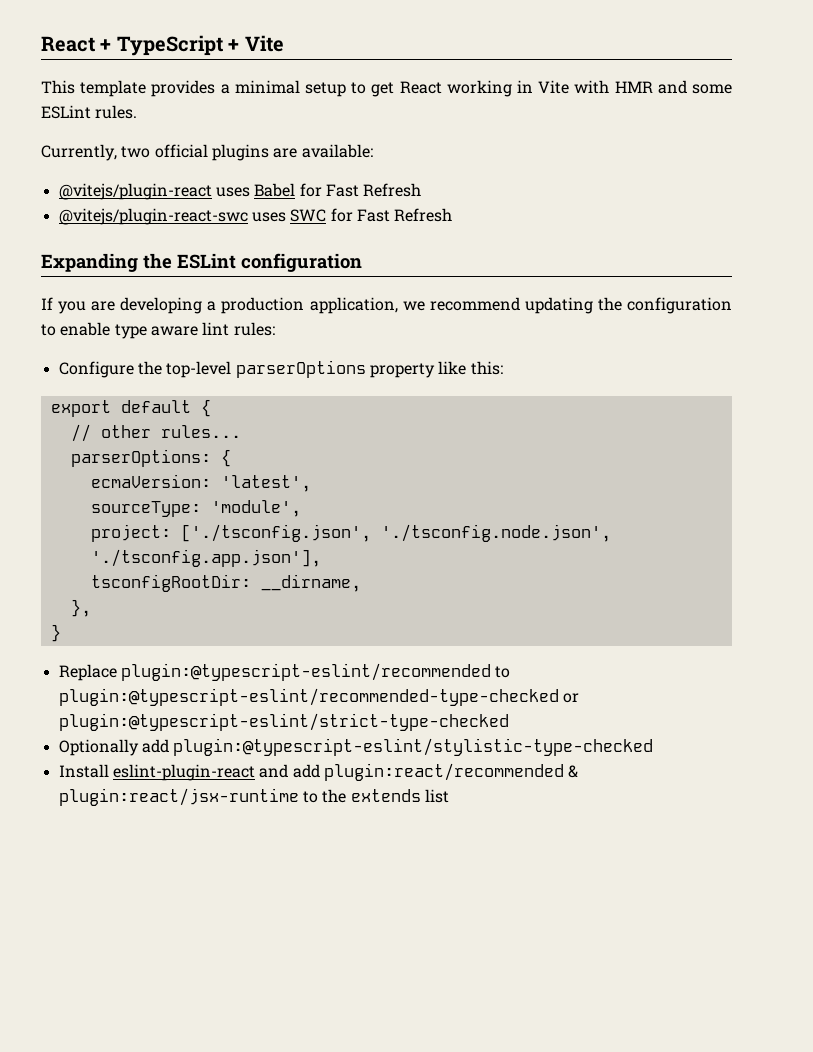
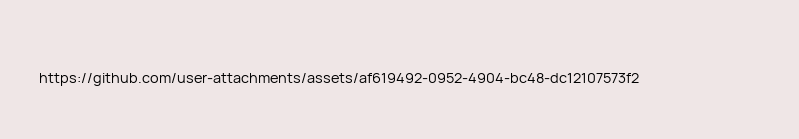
- React + TypeScript + Vite
- This template provides a minimal setup to get React working in Vite with HMR and some ESLint rules.
- Currently, two official plugins are available:
- @vitejs/plugin-react uses Babel for Fast Refresh
- @vitejs/plugin-react-swc uses SWC for Fast Refresh
- Expanding the ESLint configuration
- If you are developing a production application, we recommend updating the configuration to enable type aware lint rules:
- Configure the top-level parserOptions property like this:
- export default {
- // other rules...
- parserOptions: {
- ecmaVersion: 'latest',
- sourceType: 'module',
- project: ['./tsconfig.json', './tsconfig.node.json', './tsconfig.app.json'],
- tsconfigRootDir: __dirname,
- },
- }
- Replace plugin:@typescript-eslint/recommended to plugin:@typescript-eslint/recommended-type-checked or plugin:@typescript-eslint/strict-type-checked
- Optionally add plugin:@typescript-eslint/stylistic-type-checked
- Install eslint-plugin-react and add plugin:react/recommended & plugin:react/jsx-runtime to the extends list
+ https://github.com/user-attachments/assets/af619492-0952-4904-bc48-dc12107573f2

